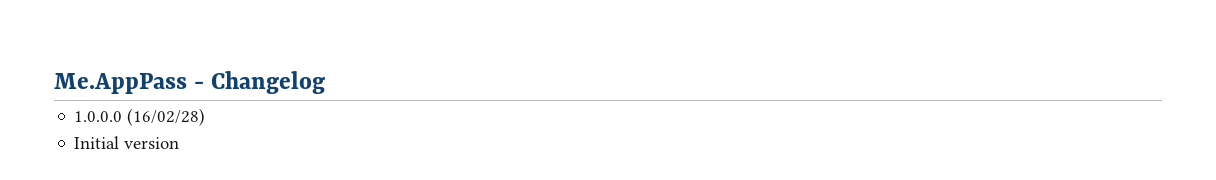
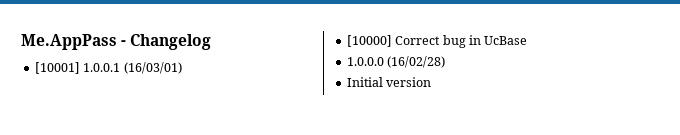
+ [10001] 1.0.0.1 (16/03/01)
+ [10000] Correct bug in UcBase

